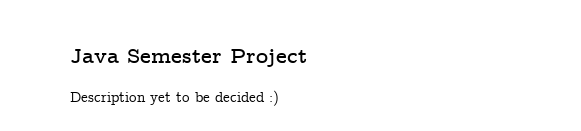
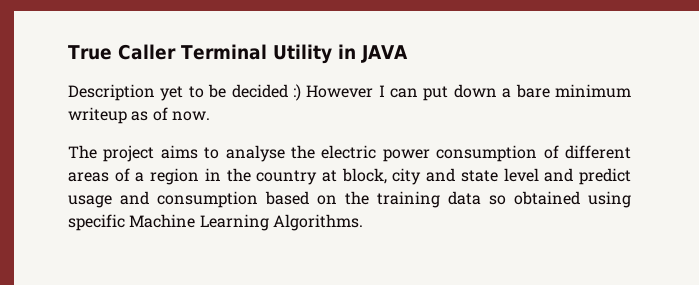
- Java Semester Project
+ True Caller Terminal Utility in JAVA
- Description yet to be decided :)
+ Description yet to be decided :) However I can put down a bare minimum writeup as of now.
+ The project aims to analyse the electric power consumption of different areas of a region in the country at block, city and state level and predict usage and consumption based on the training data so obtained using specific Machine Learning Algorithms.

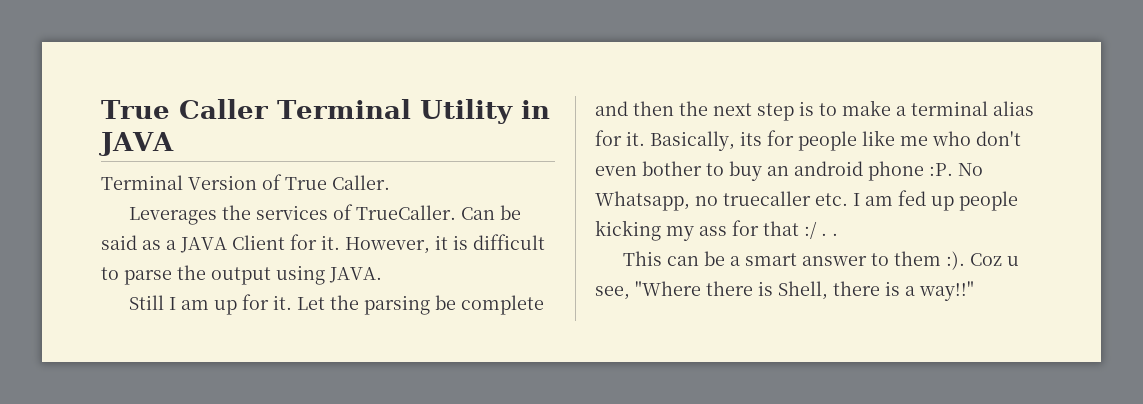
- Description yet to be decided :) However I can put down a bare minimum writeup as of now.
- The project aims to analyse the electric power consumption of different areas of a region in the country at block, city and state level and predict usage and consumption based on the training data so obtained using specific Machine Learning Algorithms.
+ Terminal Version of True Caller.
+ Leverages the services of TrueCaller. Can be said as a JAVA Client for it. However, it is difficult to parse the output using JAVA.
+ Still I am up for it. Let the parsing be complete and then the next step is to make a terminal alias for it. Basically, its for people like me who don't even bother to buy an android phone :P. No Whatsapp, no truecaller etc. I am fed up people kicking my ass for that :/ . .
+ This can be a smart answer to them :). Coz u see, "Where there is Shell, there is a way!!"

